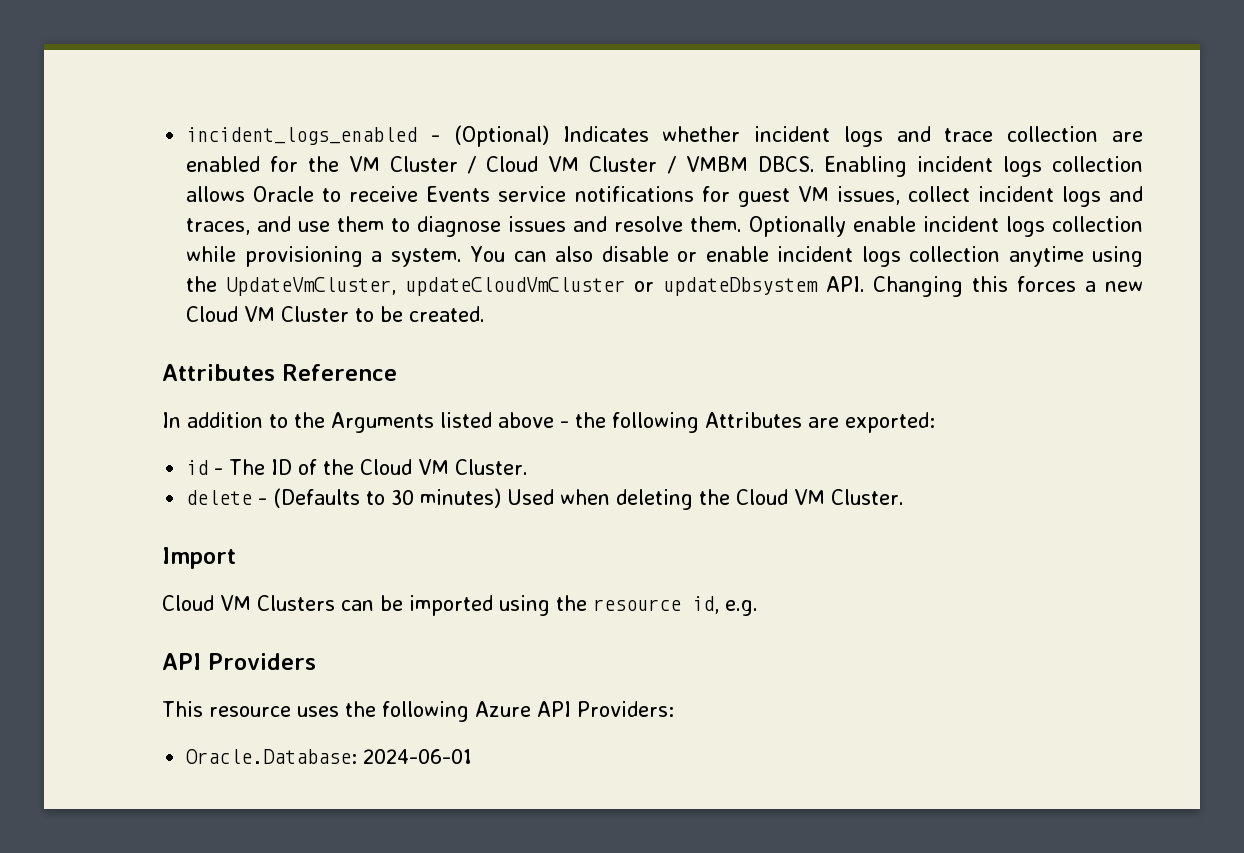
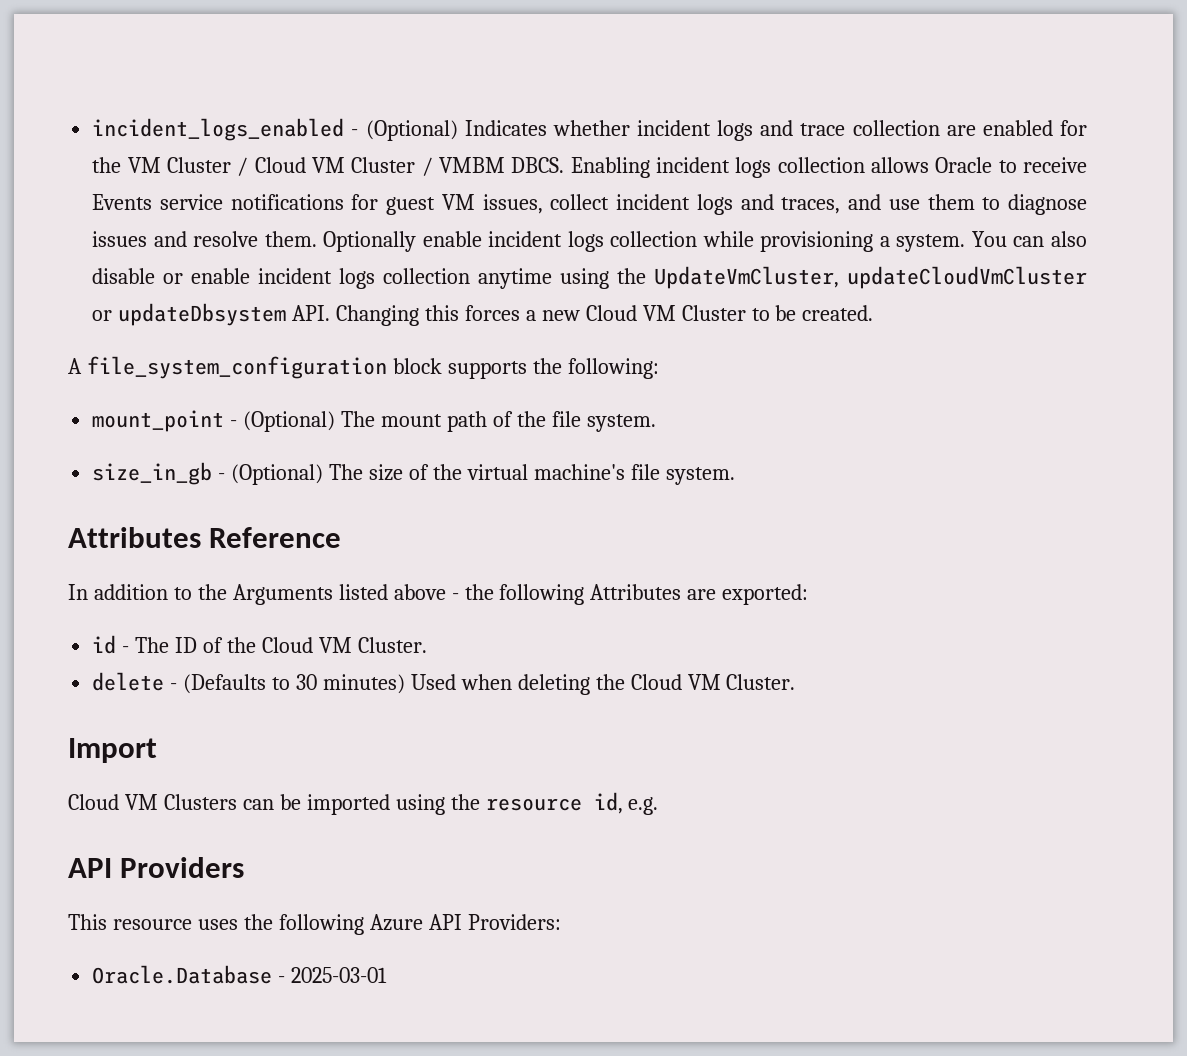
+ A file_system_configuration block supports the following:
+ mount_point - (Optional) The mount path of the file system.
+ size_in_gb - (Optional) The size of the virtual machine's file system.
- Oracle.Database: 2024-06-01
+ Oracle.Database - 2025-03-01

